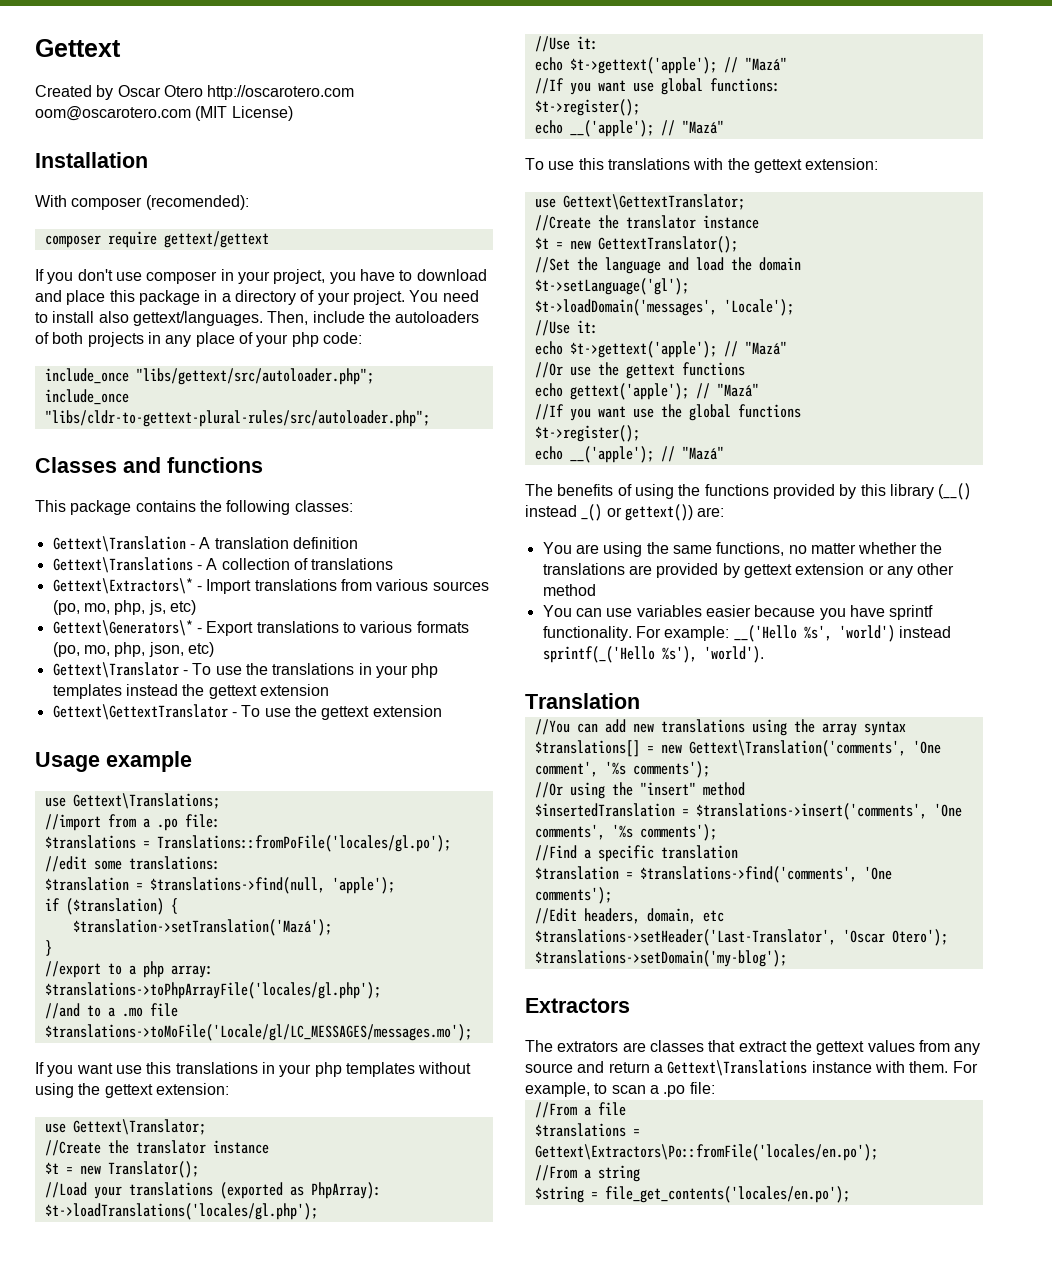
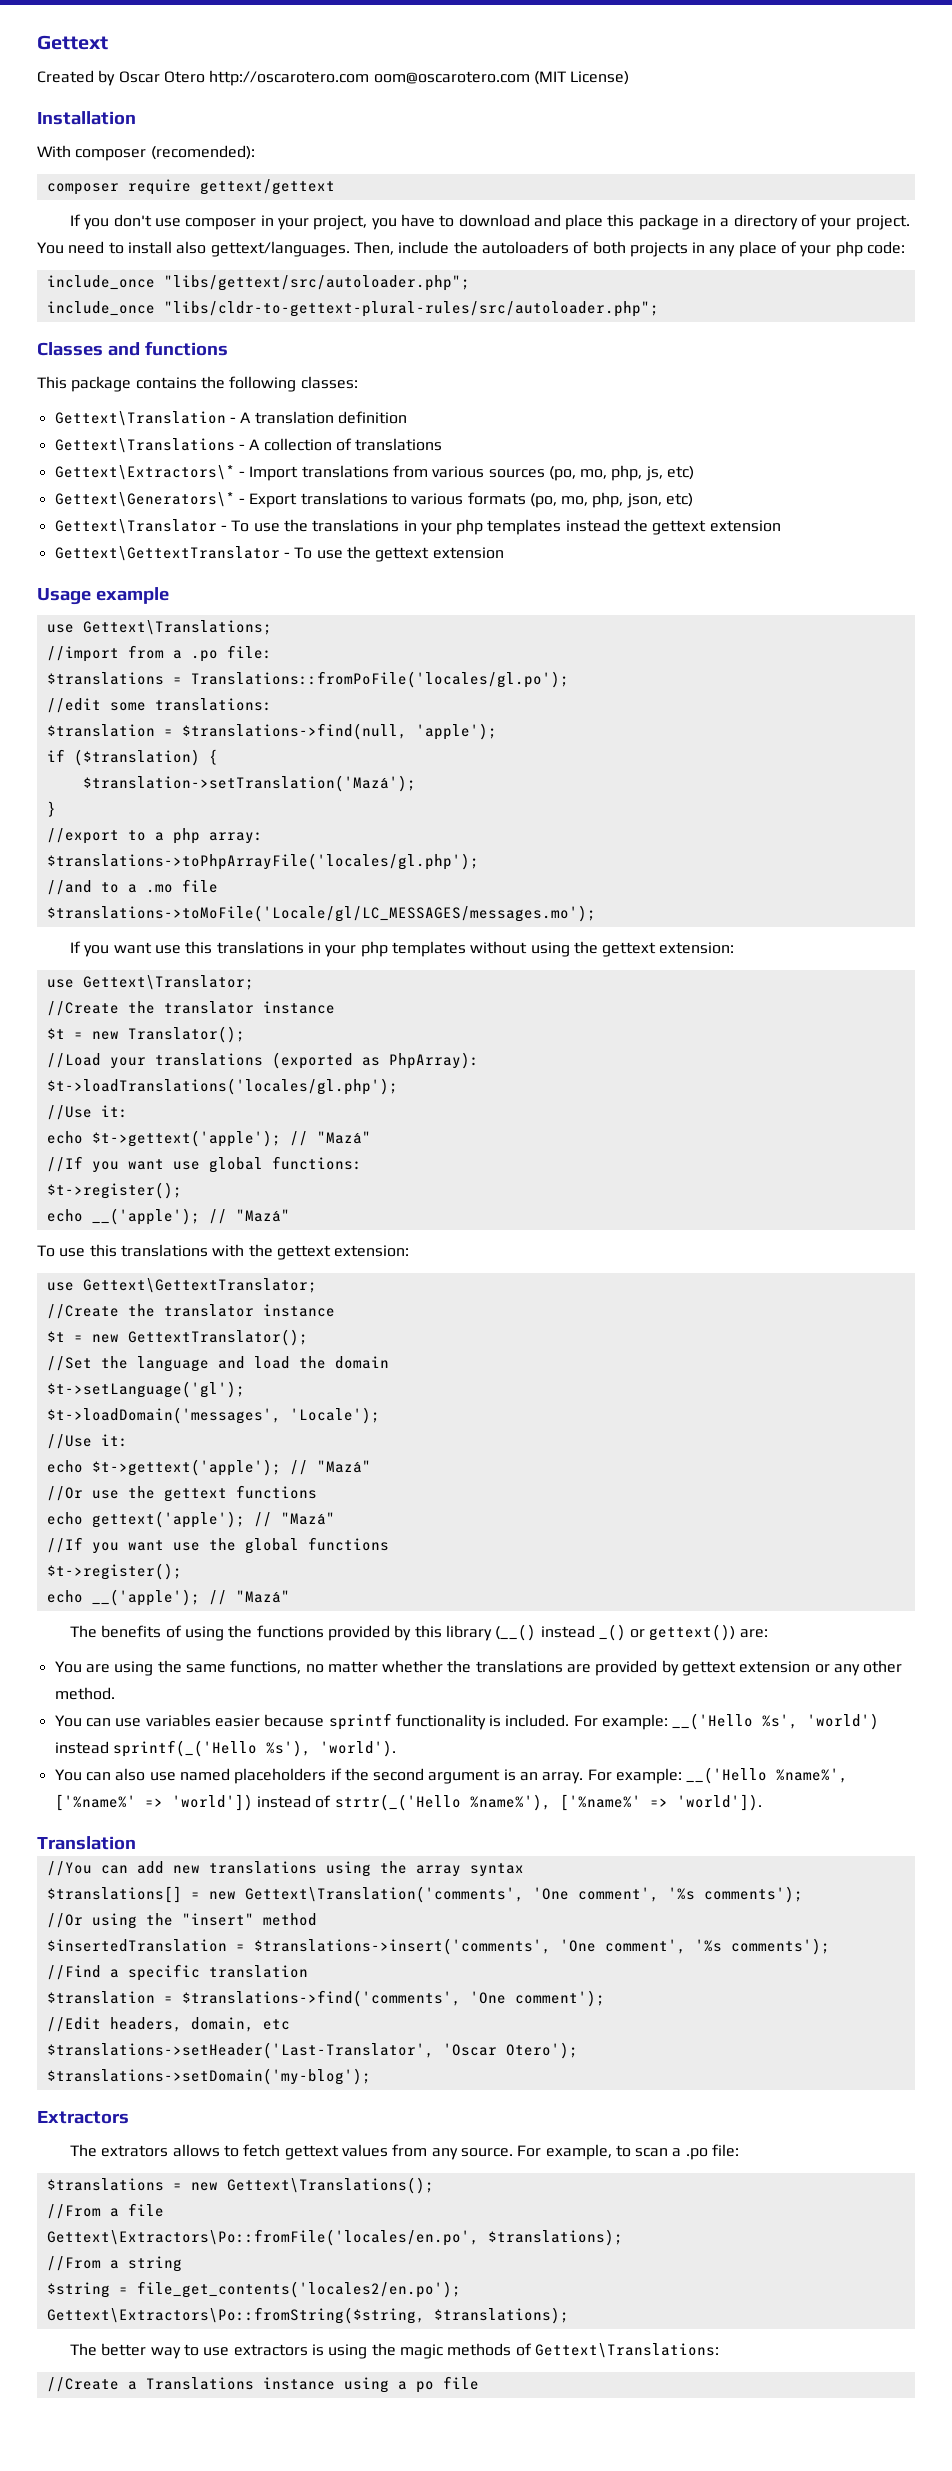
- You are using the same functions, no matter whether the translations are provided by gettext extension or any other method
+ You are using the same functions, no matter whether the translations are provided by gettext extension or any other method.
- You can use variables easier because you have sprintf functionality.
+ You can use variables easier because sprintf functionality is included.
+ You can also use named placeholders if the second argument is an array. For example: __('Hello %name%', ['%name%' => 'world']) instead of strtr(_('Hello %name%'), ['%name%' => 'world']).
- $insertedTranslation = $translations->insert('comments', 'One comments', '%s comments');
+ $insertedTranslation = $translations->insert('comments', 'One comment', '%s comments');
- $translation = $translations->find('comments', 'One comments');
+ $translation = $translations->find('comments', 'One comment');
- The extrators are classes that extract the gettext values from any source and return a Gettext\Translations instance with them.
+ The extrators allows to fetch gettext values from any source.
+ $translations = new Gettext\Translations();
- $translations = Gettext\Extractors\Po::fromFile('locales/en.po');
+ Gettext\Extractors\Po::fromFile('locales/en.po', $translations);
- $string = file_get_contents('locales/en.po');
+ $string = file_get_contents('locales2/en.po');
+ Gettext\Extractors\Po::fromString($string, $translations);
+ The better way to use extractors is using the magic methods of Gettext\Translations:
+ //Create a Translations instance using a po file

